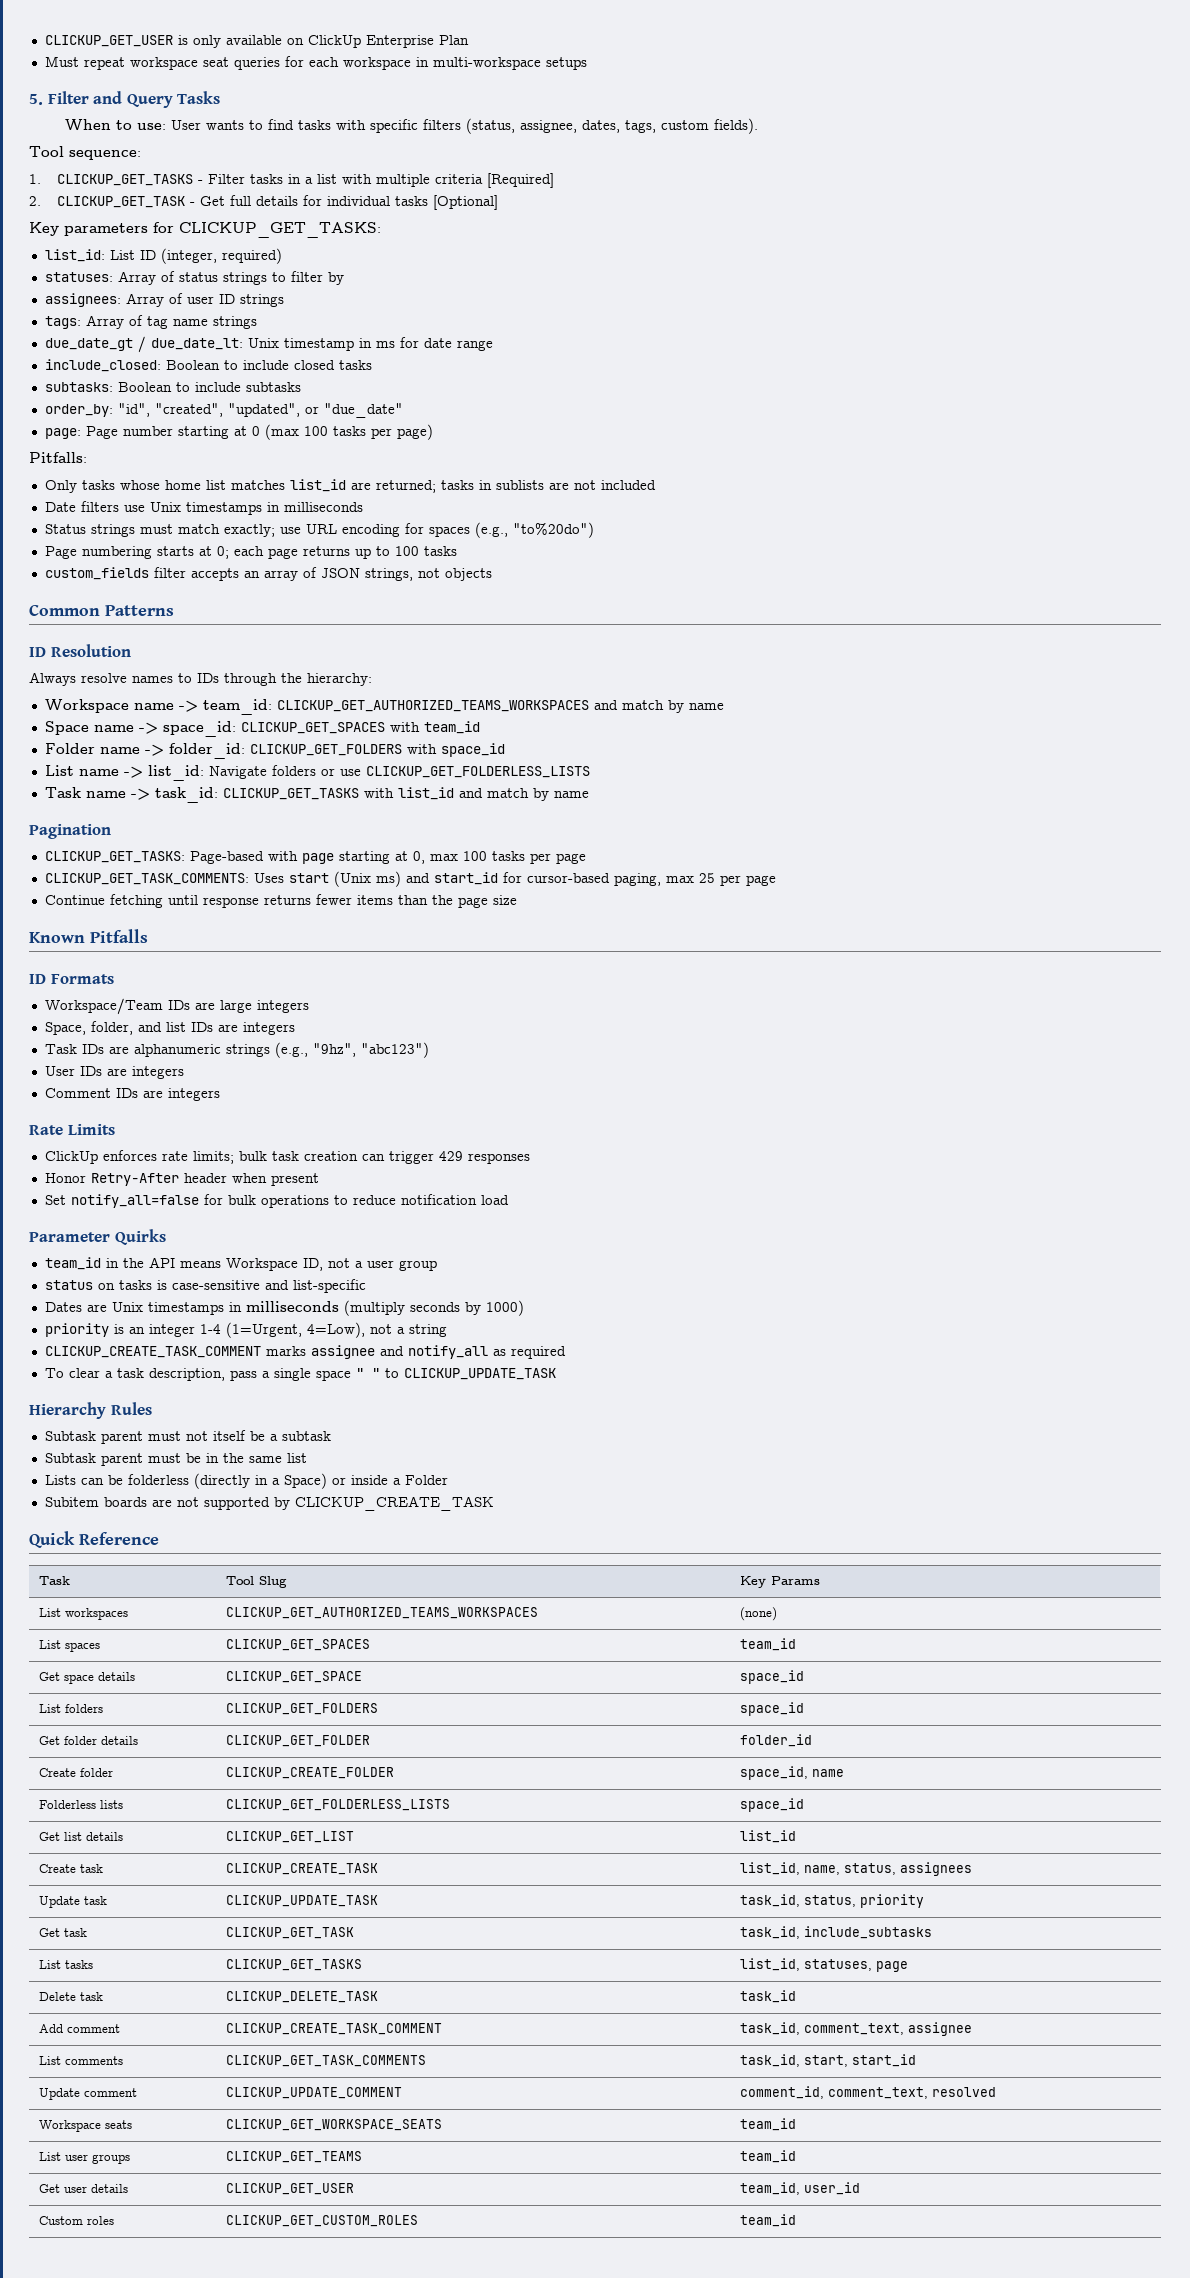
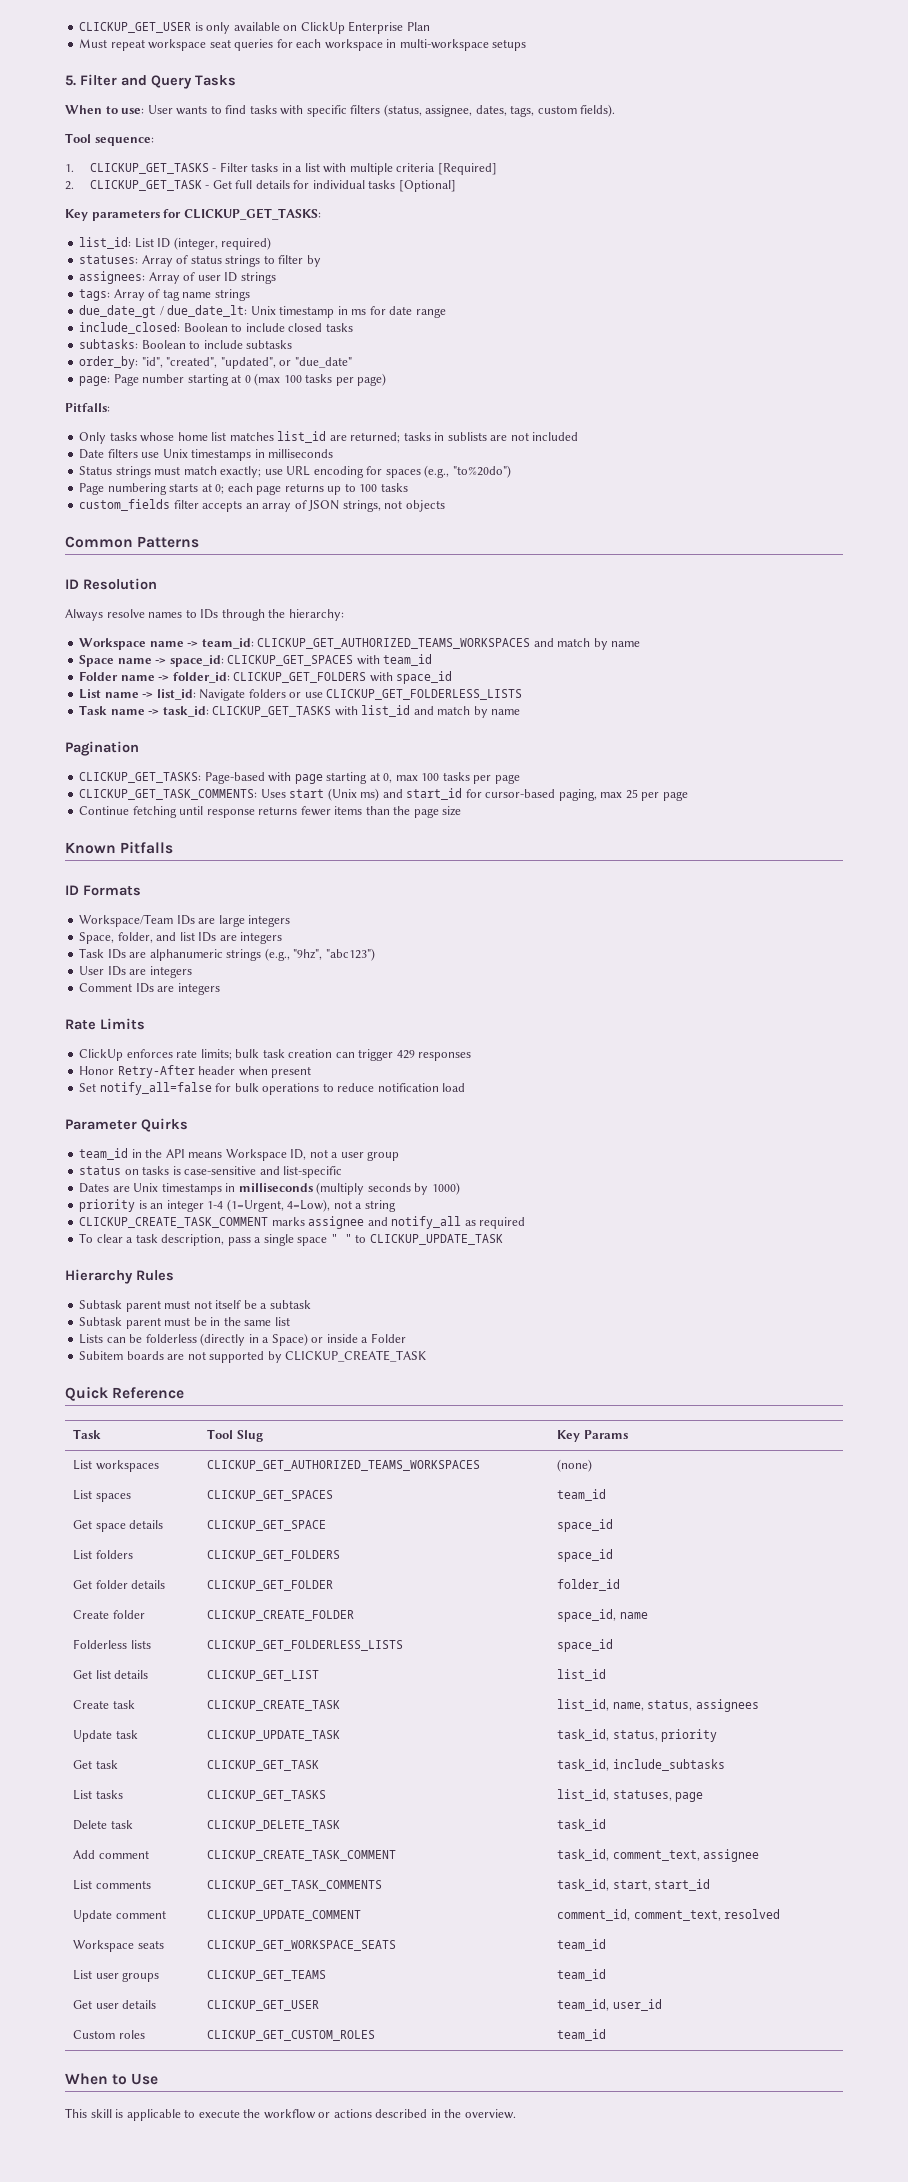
+ When to Use
+ This skill is applicable to execute the workflow or actions described in the overview.

